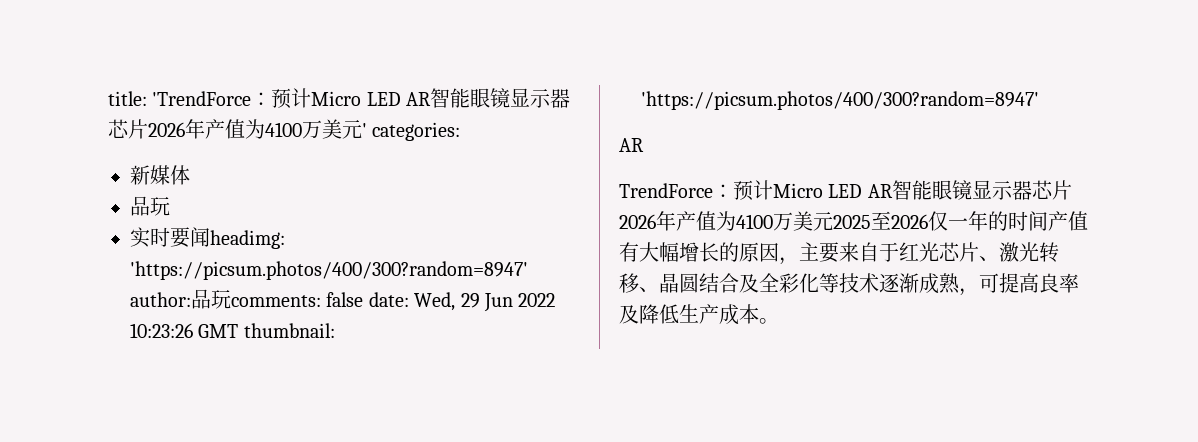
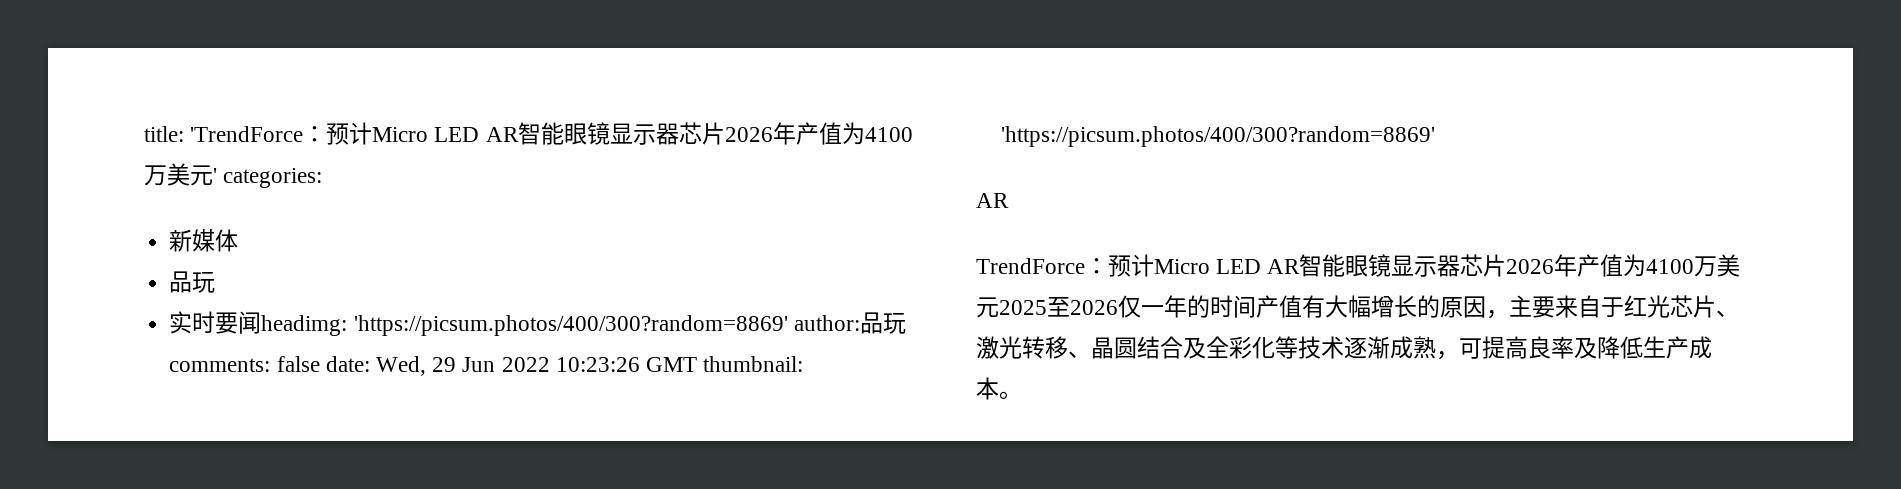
- 实时要闻headimg: 'https://picsum.photos/400/300?random=8947' author:品玩comments: false date: Wed, 29 Jun 2022 10:23:26 GMT thumbnail: 'https://picsum.photos/400/300?random=8947'
+ 实时要闻headimg: 'https://picsum.photos/400/300?random=8869' author:品玩comments: false date: Wed, 29 Jun 2022 10:23:26 GMT thumbnail: 'https://picsum.photos/400/300?random=8869'

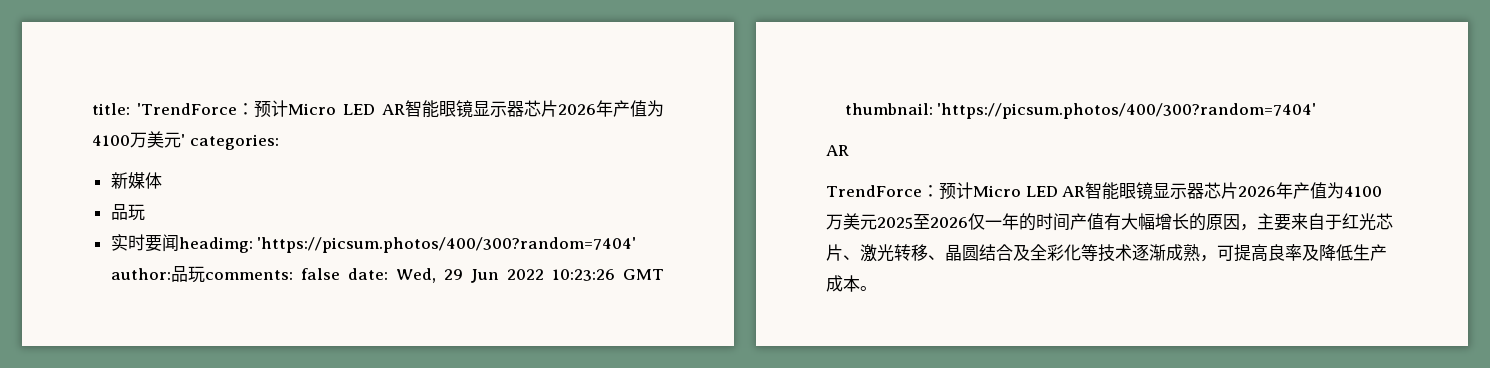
- 实时要闻headimg: 'https://picsum.photos/400/300?random=8869' author:品玩comments: false date: Wed, 29 Jun 2022 10:23:26 GMT thumbnail: 'https://picsum.photos/400/300?random=8869'
+ 实时要闻headimg: 'https://picsum.photos/400/300?random=7404' author:品玩comments: false date: Wed, 29 Jun 2022 10:23:26 GMT thumbnail: 'https://picsum.photos/400/300?random=7404'

